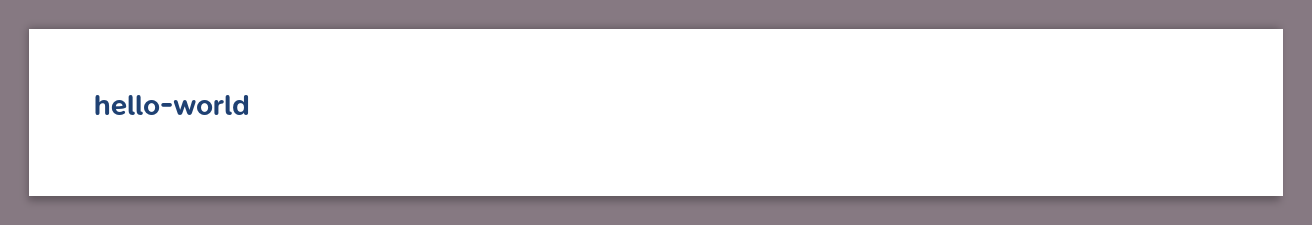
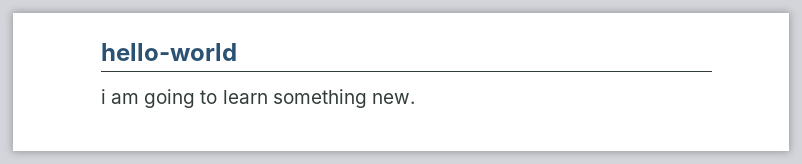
+ i am going to learn something new.

